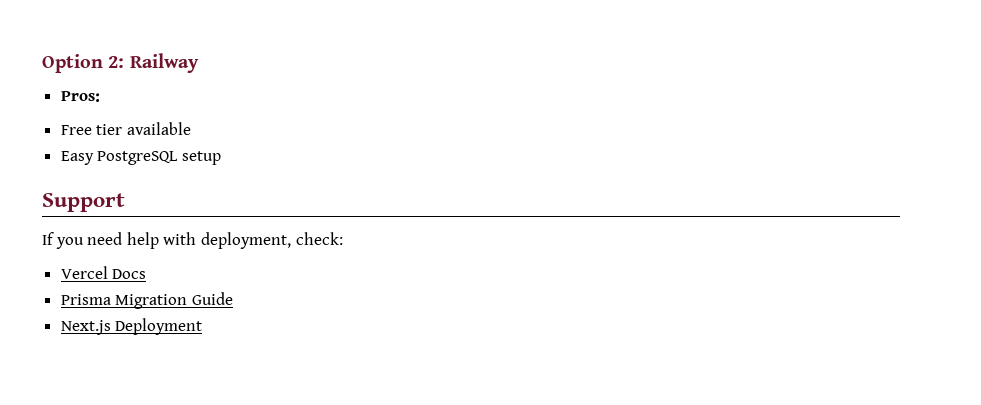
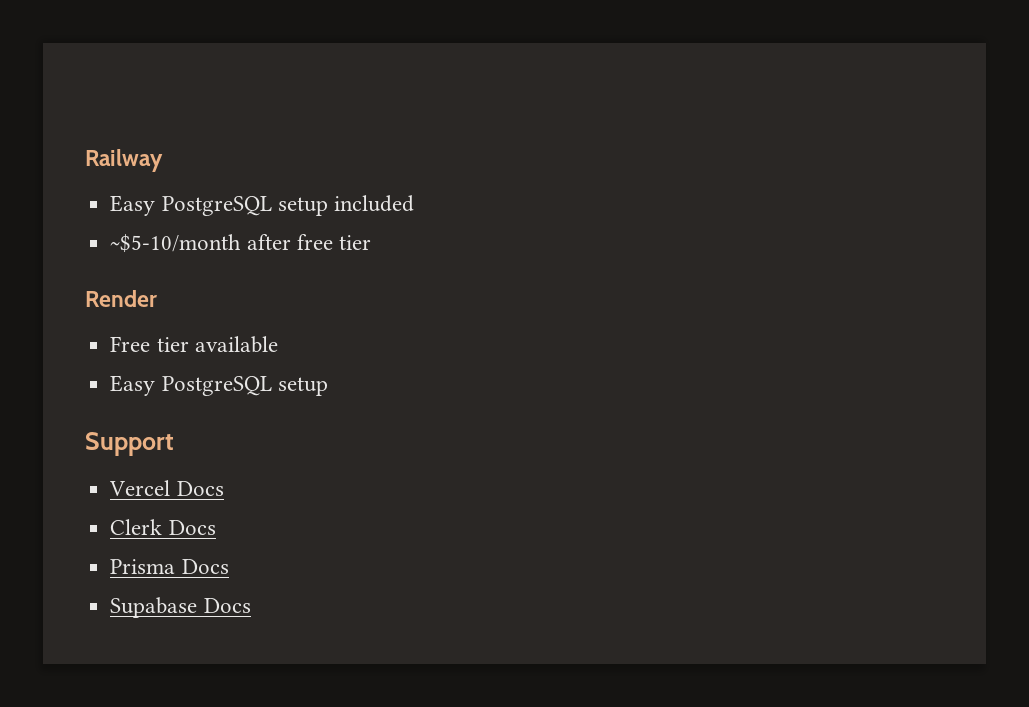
- Option 2: Railway
+ Railway
- Pros:
+ Easy PostgreSQL setup included
+ ~$5-10/month after free tier
+ Render
- If you need help with deployment, check:
+ Clerk Docs
- Prisma Migration Guide
- Next.js Deployment
+ Prisma Docs
+ Supabase Docs

